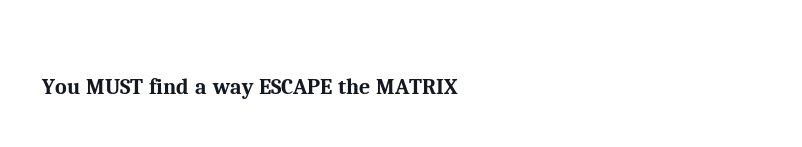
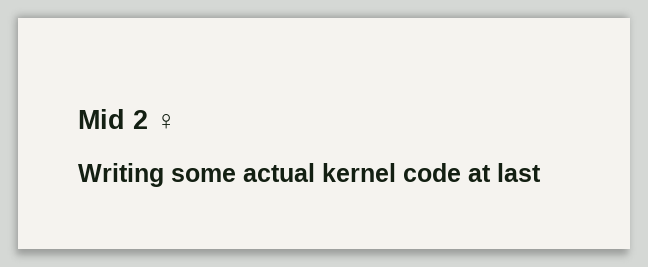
- You MUST find a way ESCAPE the MATRIX
+ Mid 2 ♀
+ Writing some actual kernel code at last

